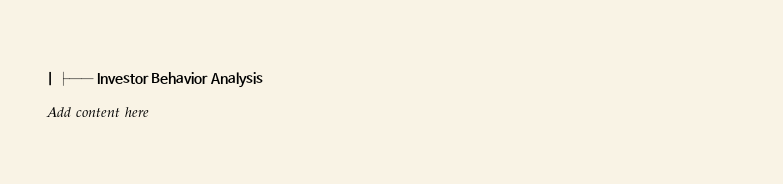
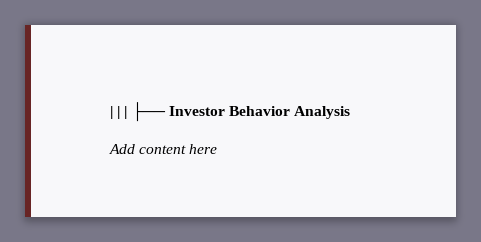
- | ├── Investor Behavior Analysis
+ | | | ├── Investor Behavior Analysis

